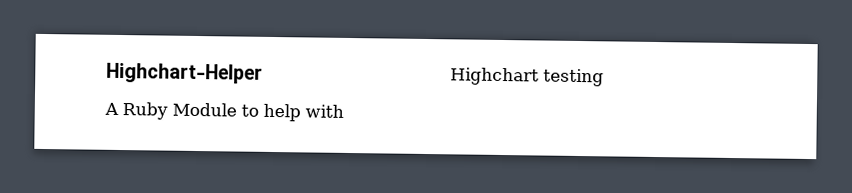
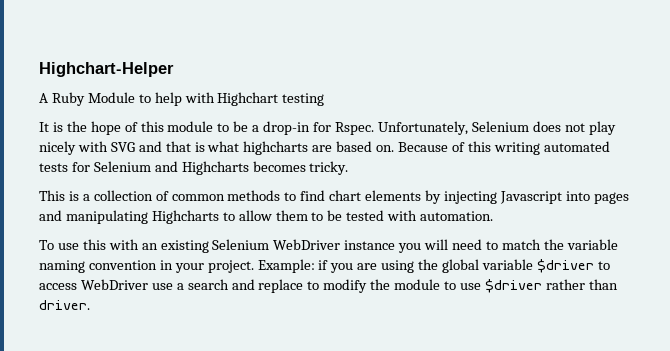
+ It is the hope of this module to be a drop-in for Rspec. Unfortunately, Selenium does not play nicely with SVG and that is what highcharts are based on. Because of this writing automated tests for Selenium and Highcharts becomes tricky.
+ This is a collection of common methods to find chart elements by injecting Javascript into pages and manipulating Highcharts to allow them to be tested with automation.
+ To use this with an existing Selenium WebDriver instance you will need to match the variable naming convention in your project. Example: if you are using the global variable $driver to access WebDriver use a search and replace to modify the module to use $driver rather than driver.

